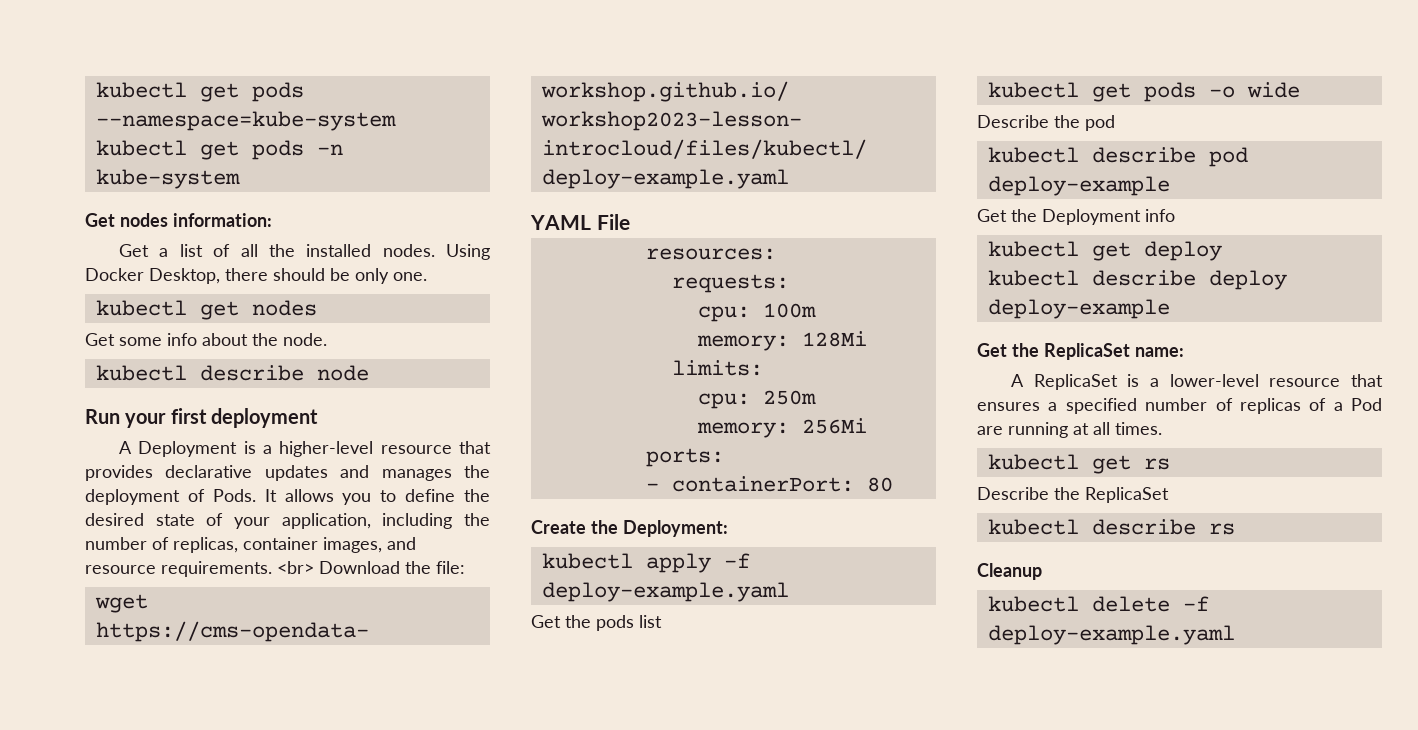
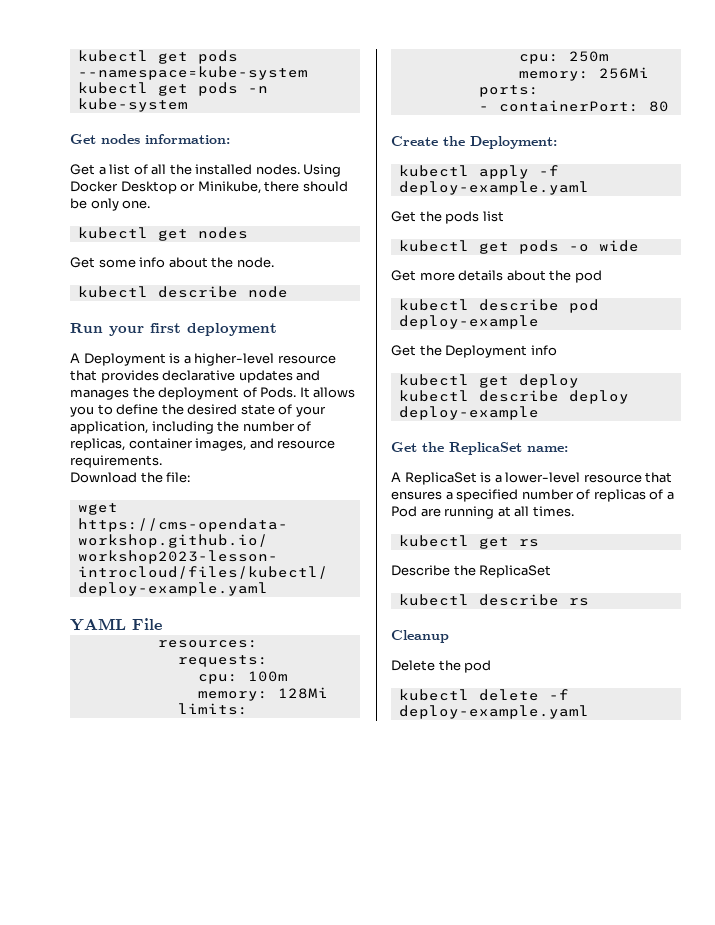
- Using Docker Desktop, there should be only one.
+ Using Docker Desktop or Minikube, there should be only one.
- It allows you to define the desired state of your application, including the number of replicas, container images, and resource requirements. <br> Download the file:
+ It allows you to define the desired state of your application, including the number of replicas, container images, and resource requirements.
+ Download the file:
- Describe the pod
+ Get more details about the pod
+ Delete the pod

